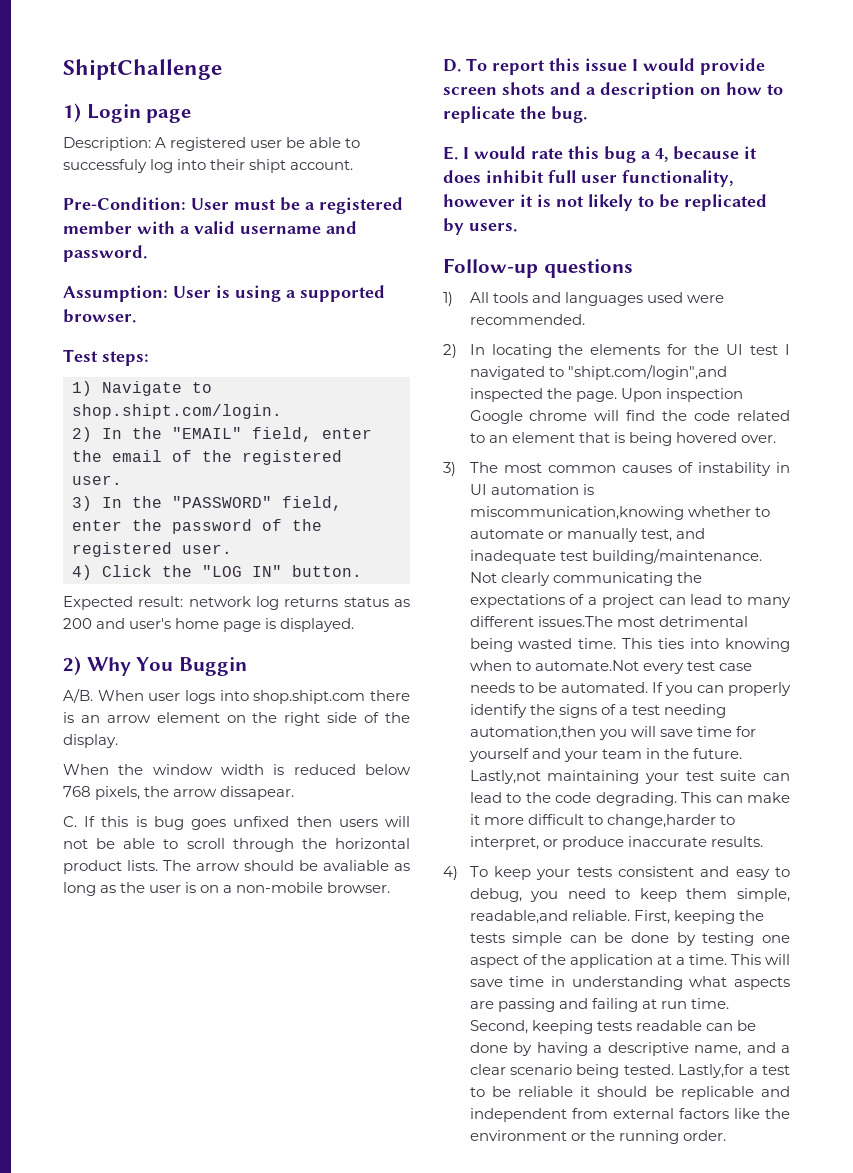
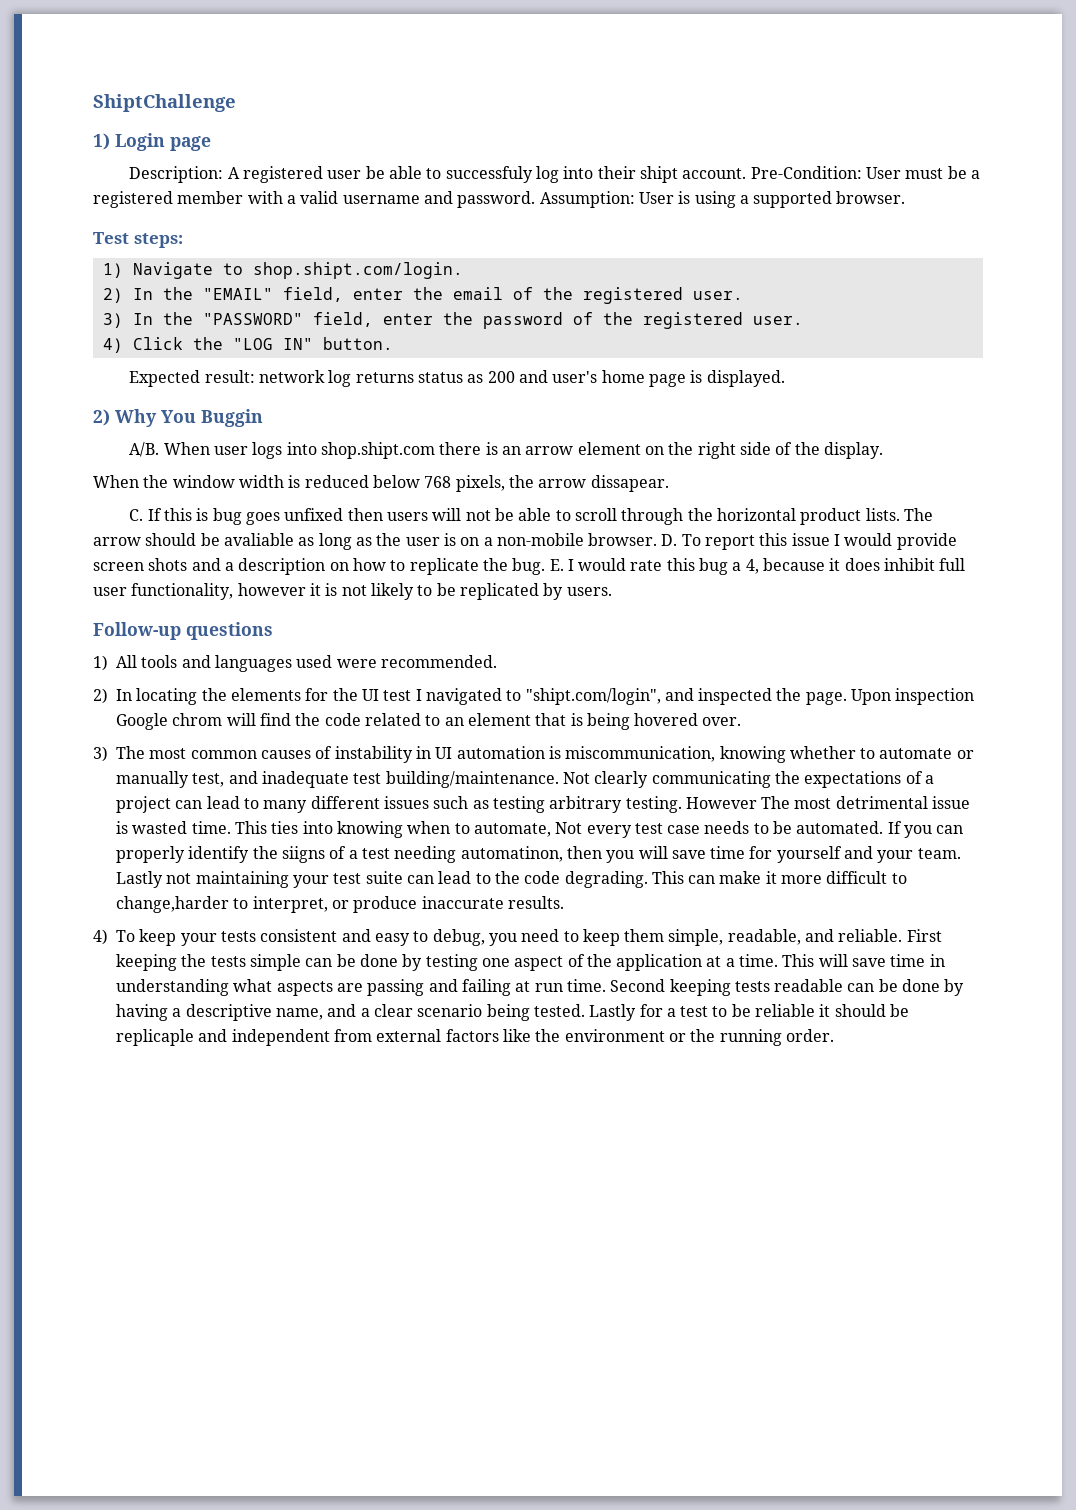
- Description: A registered user be able to successfuly log into their shipt account.
- Pre-Condition: User must be a registered member with a valid username and password.
- Assumption: User is using a supported browser.
+ Description: A registered user be able to successfuly log into their shipt account. Pre-Condition: User must be a registered member with a valid username and password. Assumption: User is using a supported browser.
- The arrow should be avaliable as long as the user is on a non-mobile browser.
- D. To report this issue I would provide screen shots and a description on how to replicate the bug.
- E. I would rate this bug a 4, because it does inhibit full user functionality, however it is not likely to be replicated by users.
+ The arrow should be avaliable as long as the user is on a non-mobile browser. D. To report this issue I would provide screen shots and a description on how to replicate the bug. E. I would rate this bug a 4, because it does inhibit full user functionality, however it is not likely to be replicated by users.
- 2) In locating the elements for the UI test I navigated to "shipt.com/login",and inspected the page.
+ 2) In locating the elements for the UI test I navigated to "shipt.com/login", and inspected the page.
- Upon inspection Google chrome will find the code related to an element that is being hovered over.
+ Upon inspection Google chrom will find the code related to an element that is being hovered over.
- 3) The most common causes of instability in UI automation is miscommunication,knowing whether to automate or manually test, and inadequate test building/maintenance.
+ 3) The most common causes of instability in UI automation is miscommunication, knowing whether to automate or manually test, and inadequate test building/maintenance.
- Not clearly communicating the expectations of a project can lead to many different issues.The most detrimental being wasted time.
+ Not clearly communicating the expectations of a project can lead to many different issues such as testing arbitrary testing. However The most detrimental issue is wasted time.
- This ties into knowing when to automate.Not every test case needs to be automated.
+ This ties into knowing when to automate, Not every test case needs to be automated.
- If you can properly identify the signs of a test needing automation,then you will save time for yourself and your team in the future. Lastly,not maintaining your test suite can lead to the code degrading.
+ If you can properly identify the siigns of a test needing automatinon, then you will save time for yourself and your team. Lastly not maintaining your test suite can lead to the code degrading.
- 4) To keep your tests consistent and easy to debug, you need to keep them simple, readable,and reliable. First, keeping the tests simple can be done by testing one aspect of the application at a time.
+ 4) To keep your tests consistent and easy to debug, you need to keep them simple, readable, and reliable. First keeping the tests simple can be done by testing one aspect of the application at a time.
- Second, keeping tests readable can be done by having a descriptive name, and a clear scenario being tested.
+ Second keeping tests readable can be done by having a descriptive name, and a clear scenario being tested.
- Lastly,for a test to be reliable it should be replicable and independent from external factors like the environment or the running order.
+ Lastly for a test to be reliable it should be replicaple and independent from external factors like the environment or the running order.

